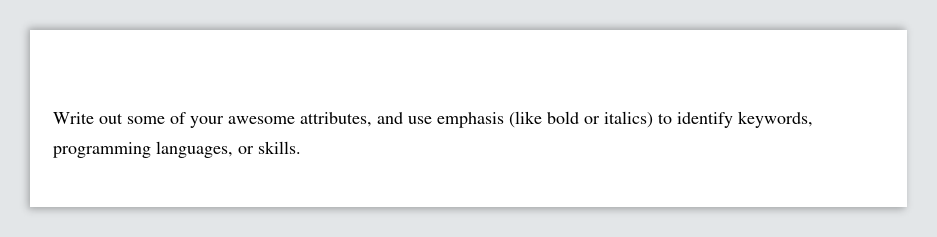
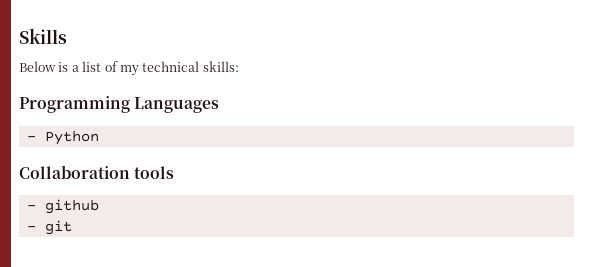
- Write out some of your awesome attributes, and use emphasis (like bold or italics) to identify keywords, programming languages, or skills.
+ Skills
+ Below is a list of my technical skills:
+ Programming Languages
+ - Python
+ Collaboration tools
+ - github
+ - git

